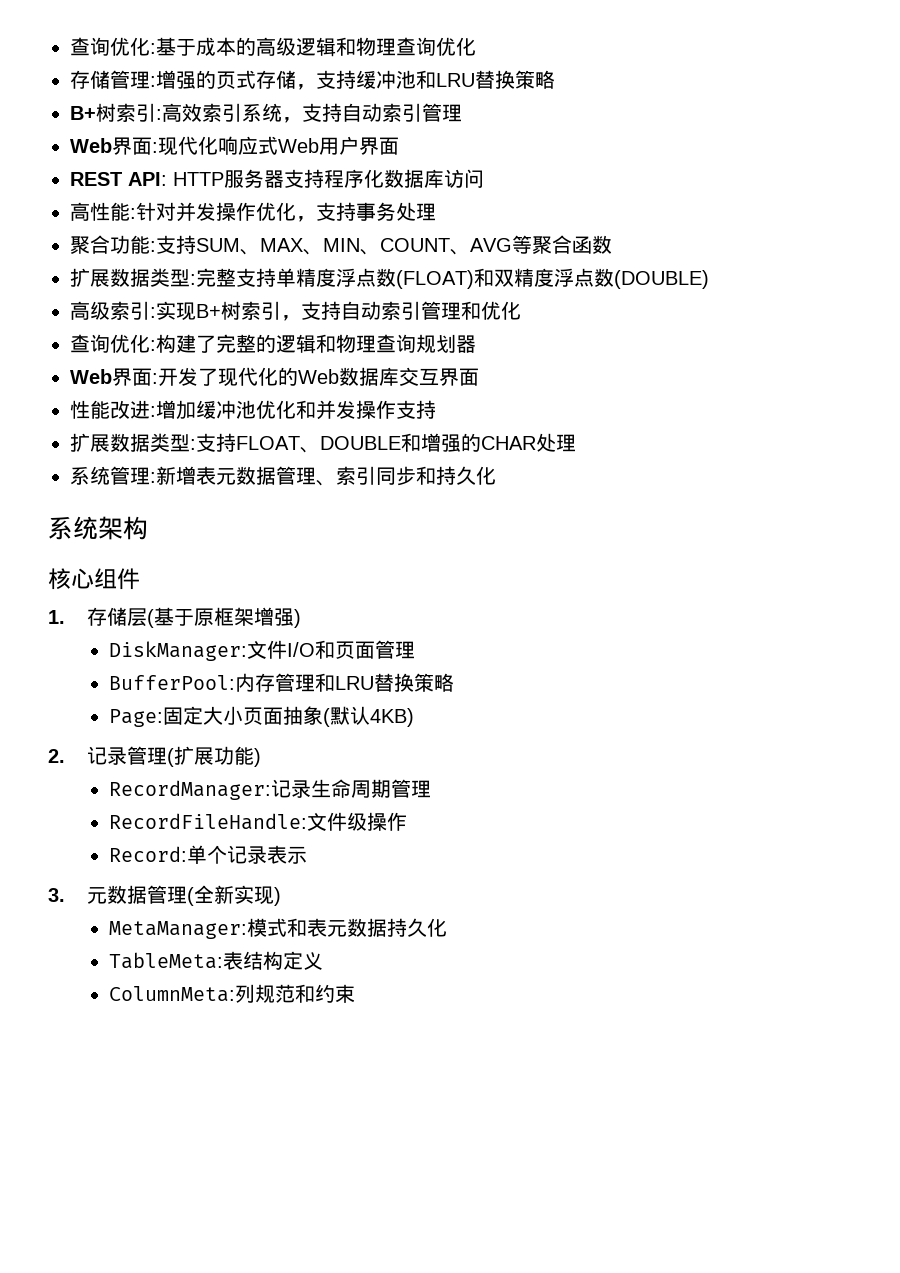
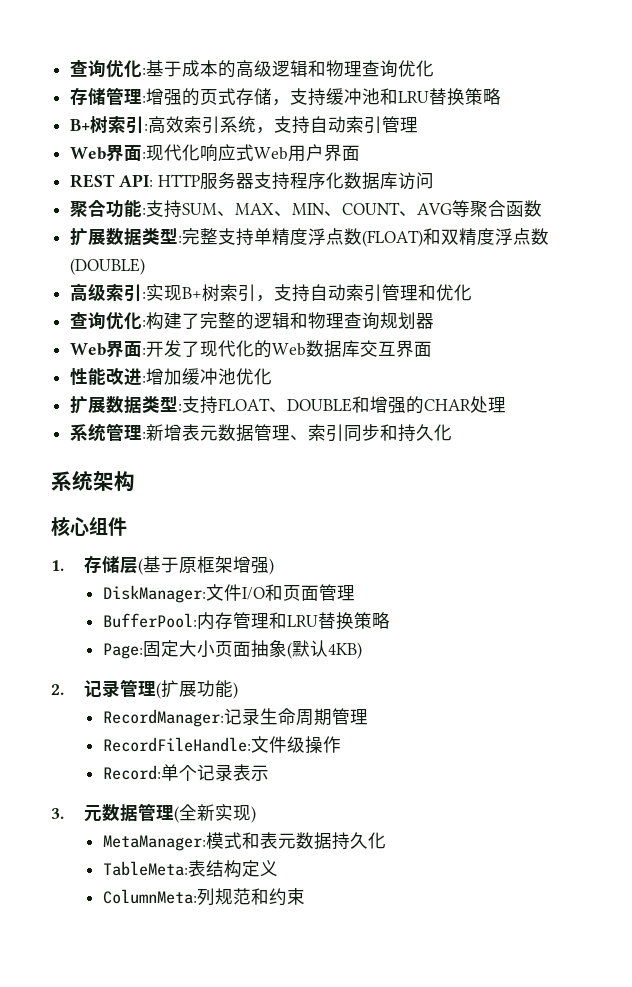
- 高性能:针对并发操作优化，支持事务处理
- 性能改进:增加缓冲池优化和并发操作支持
+ 性能改进:增加缓冲池优化

